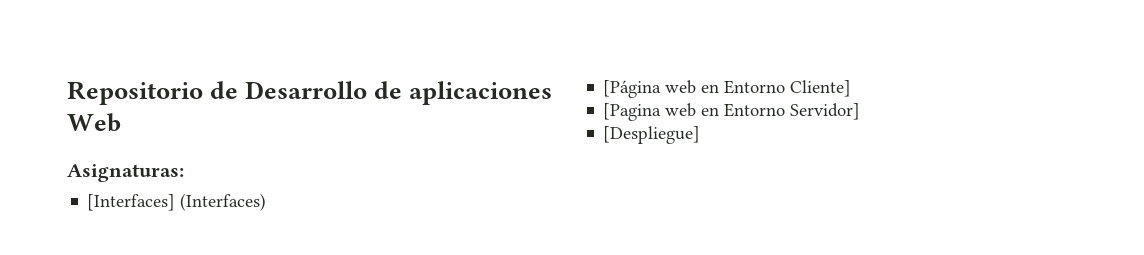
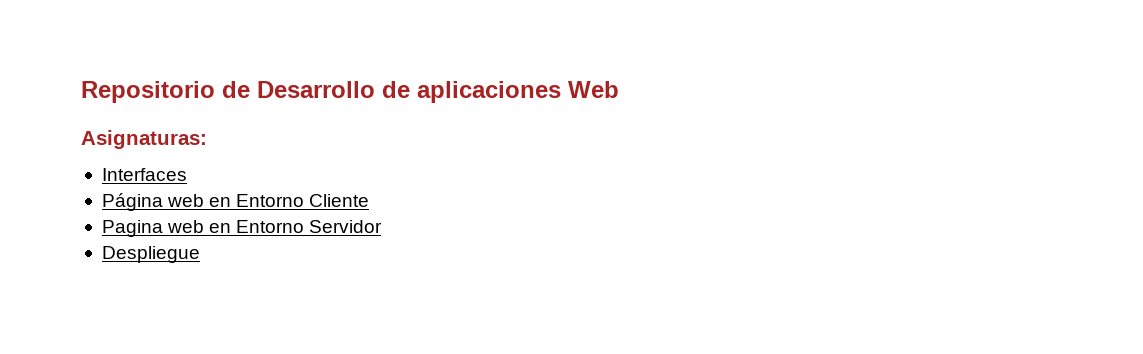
- [Interfaces] (Interfaces)
- [Página web en Entorno Cliente]
- [Pagina web en Entorno Servidor]
- [Despliegue]
+ Interfaces
+ Página web en Entorno Cliente
+ Pagina web en Entorno Servidor
+ Despliegue

